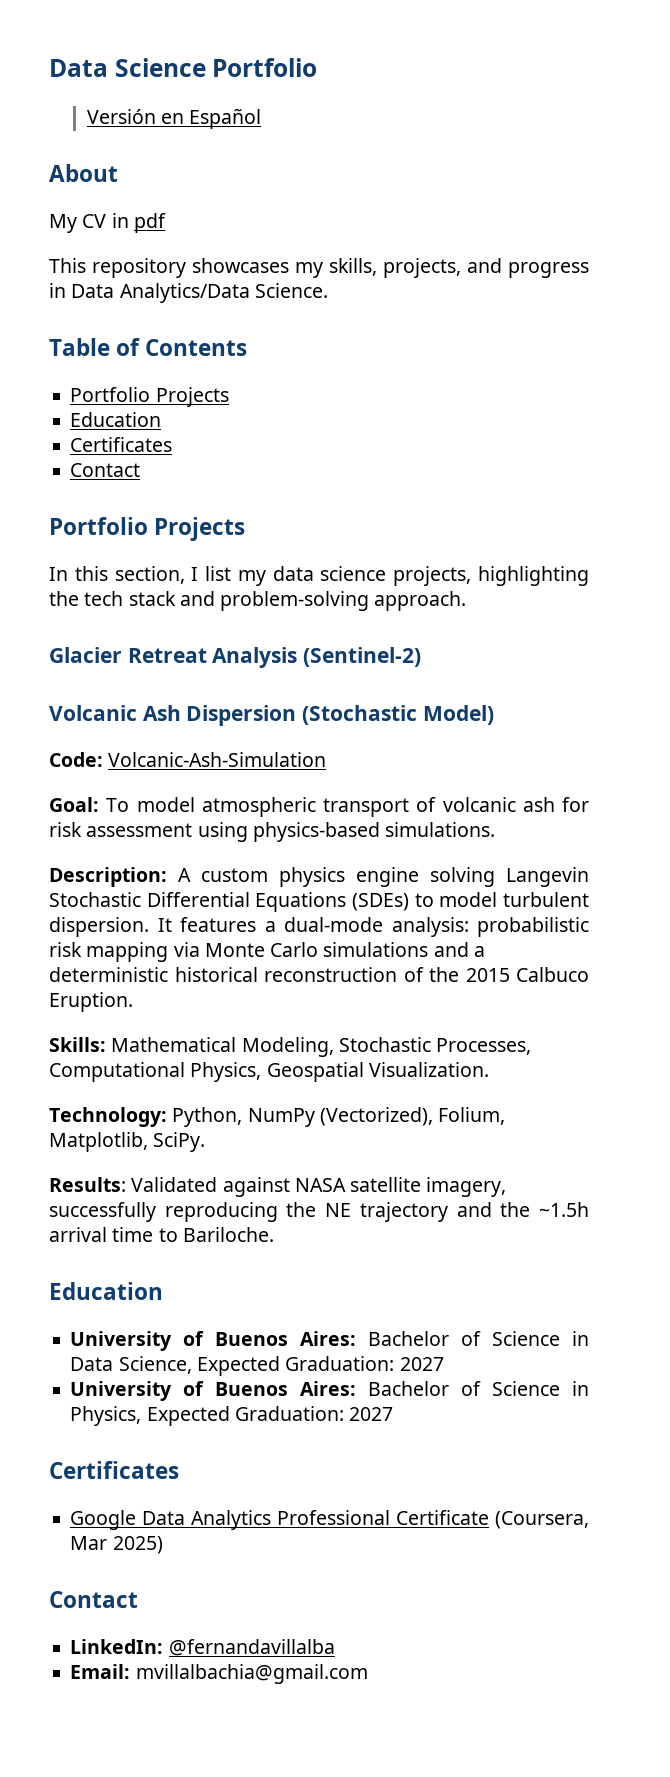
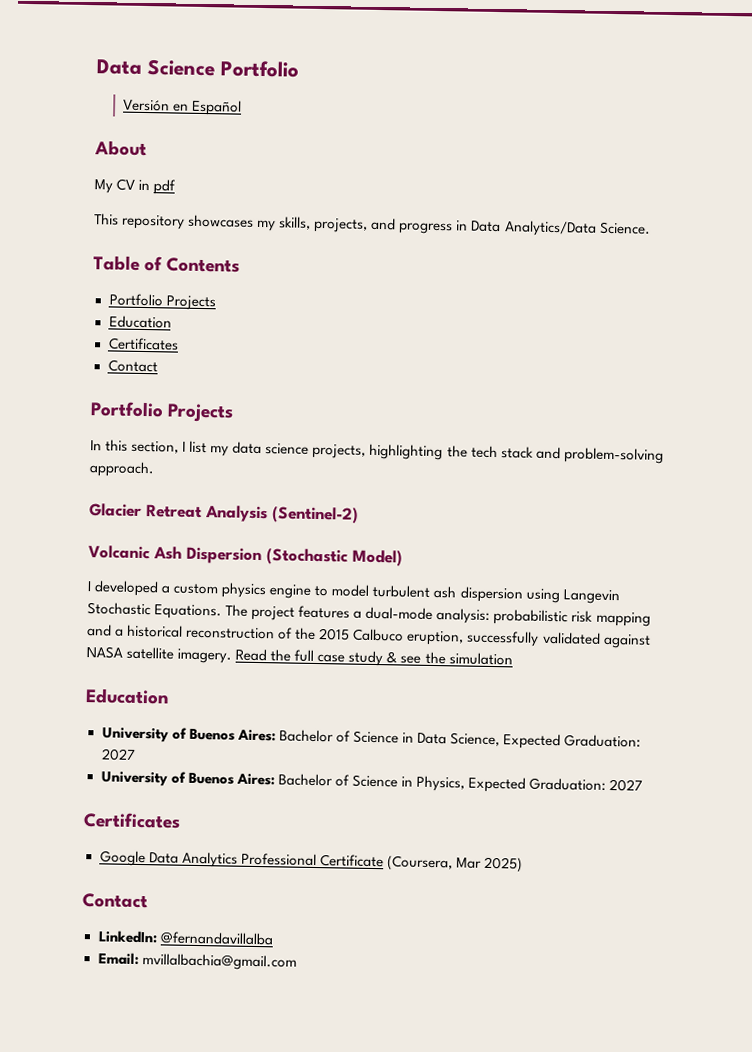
- Code: Volcanic-Ash-Simulation
- Goal: To model atmospheric transport of volcanic ash for risk assessment using physics-based simulations.
- Description: A custom physics engine solving Langevin Stochastic Differential Equations (SDEs) to model turbulent dispersion. It features a dual-mode analysis: probabilistic risk mapping via Monte Carlo simulations and a deterministic historical reconstruction of the 2015 Calbuco Eruption.
- Skills: Mathematical Modeling, Stochastic Processes, Computational Physics, Geospatial Visualization.
- Technology: Python, NumPy (Vectorized), Folium, Matplotlib, SciPy.
- Results: Validated against NASA satellite imagery, successfully reproducing the NE trajectory and the ~1.5h arrival time to Bariloche.
+ I developed a custom physics engine to model turbulent ash dispersion using Langevin Stochastic Equations. The project features a dual-mode analysis: probabilistic risk mapping and a historical reconstruction of the 2015 Calbuco eruption, successfully validated against NASA satellite imagery. Read the full case study & see the simulation

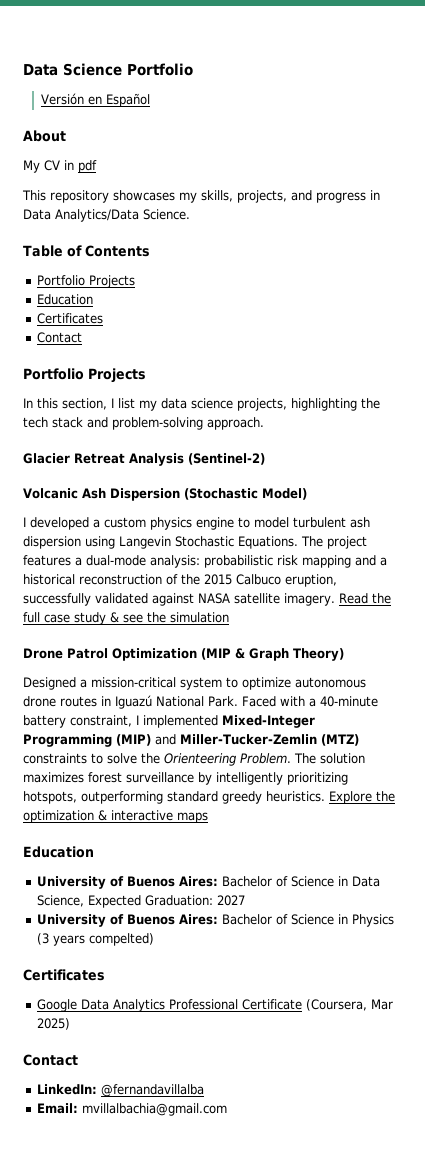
+ Drone Patrol Optimization (MIP & Graph Theory)
+ Designed a mission-critical system to optimize autonomous drone routes in Iguazú National Park. Faced with a 40-minute battery constraint, I implemented Mixed-Integer Programming (MIP) and Miller-Tucker-Zemlin (MTZ) constraints to solve the Orienteering Problem. The solution maximizes forest surveillance by intelligently prioritizing hotspots, outperforming standard greedy heuristics. Explore the optimization & interactive maps
- University of Buenos Aires: Bachelor of Science in Physics, Expected Graduation: 2027
+ University of Buenos Aires: Bachelor of Science in Physics (3 years compelted)

